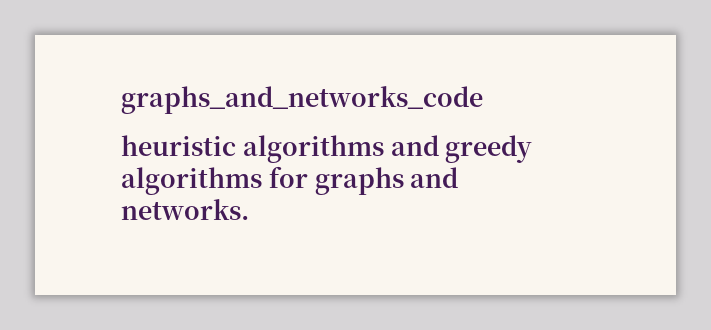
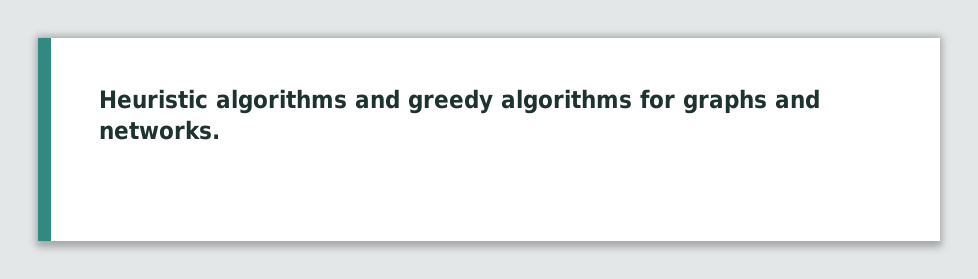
- graphs_and_networks_code
- heuristic algorithms and greedy algorithms for graphs and networks.
+ Heuristic algorithms and greedy algorithms for graphs and networks.

